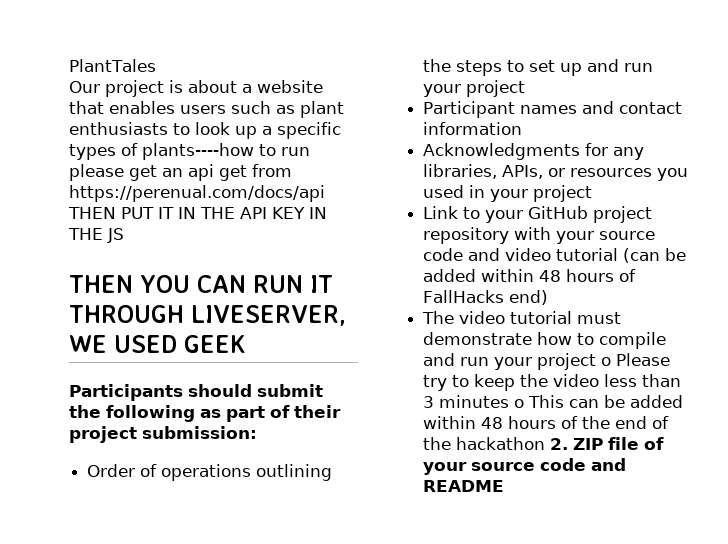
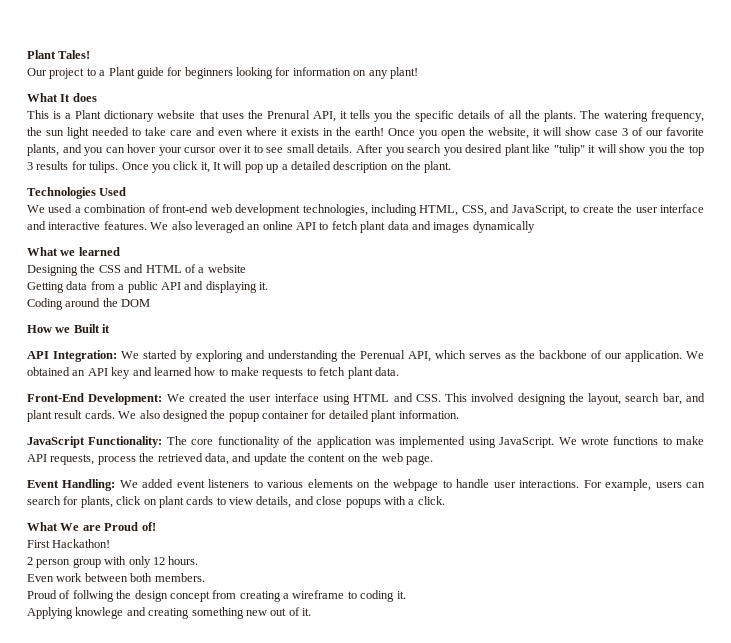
- PlantTales
+ Plant Tales!
- Our project is about a website that enables users such as plant enthusiasts to look up a specific types of plants----how to run please get an api get from https://perenual.com/docs/api THEN PUT IT IN THE API KEY IN THE JS
- THEN YOU CAN RUN IT THROUGH LIVESERVER, WE USED GEEK
- Participants should submit the following as part of their project submission:
- Order of operations outlining the steps to set up and run your project
- Participant names and contact information
- Acknowledgments for any libraries, APIs, or resources you used in your project
- Link to your GitHub project repository with your source code and video tutorial (can be added within 48 hours of FallHacks end)
- The video tutorial must demonstrate how to compile and run your project o Please try to keep the video less than 3 minutes o This can be added within 48 hours of the end of the hackathon 2. ZIP file of your source code and README
+ Our project to a Plant guide for beginners looking for information on any plant!
+ What It does
+ This is a Plant dictionary website that uses the Prenural API, it tells you the specific details of all the plants. The watering frequency, the sun light needed to take care and even where it exists in the earth! Once you open the website, it will show case 3 of our favorite plants, and you can hover your cursor over it to see small details. After you search you desired plant like "tulip" it will show you the top 3 results for tulips. Once you click it, It will pop up a detailed description on the plant.
+ Technologies Used
+ We used a combination of front-end web development technologies, including HTML, CSS, and JavaScript, to create the user interface and interactive features. We also leveraged an online API to fetch plant data and images dynamically
+ What we learned
+ Designing the CSS and HTML of a website
+ Getting data from a public API and displaying it.
+ Coding around the DOM
+ How we Built it
+ API Integration: We started by exploring and understanding the Perenual API, which serves as the backbone of our application. We obtained an API key and learned how to make requests to fetch plant data.
+ Front-End Development: We created the user interface using HTML and CSS. This involved designing the layout, search bar, and plant result cards. We also designed the popup container for detailed plant information.
+ JavaScript Functionality: The core functionality of the application was implemented using JavaScript. We wrote functions to make API requests, process the retrieved data, and update the content on the web page.
+ Event Handling: We added event listeners to various elements on the webpage to handle user interactions. For example, users can search for plants, click on plant cards to view details, and close popups with a click.
+ What We are Proud of!
+ First Hackathon!
+ 2 person group with only 12 hours.
+ Even work between both members.
+ Proud of follwing the design concept from creating a wireframe to coding it.
+ Applying knowlege and creating something new out of it.

